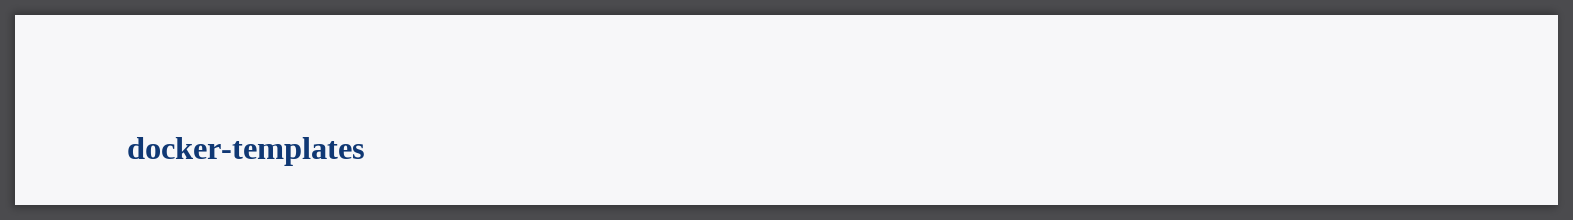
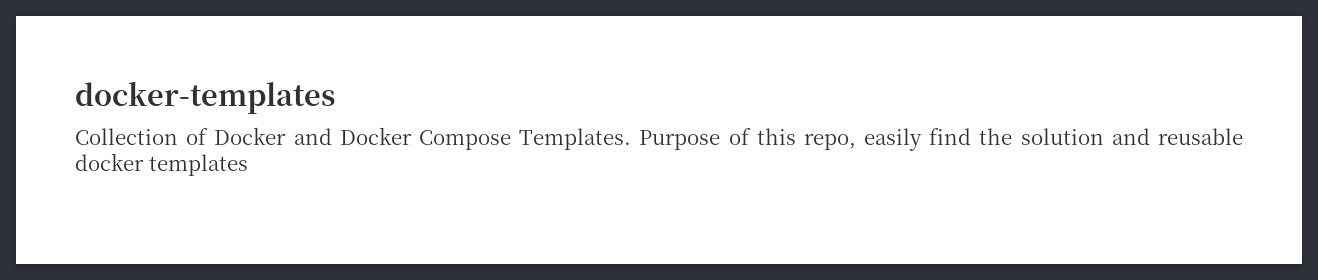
+ Collection of Docker and Docker Compose Templates. Purpose of this repo, easily find the solution and reusable docker templates

